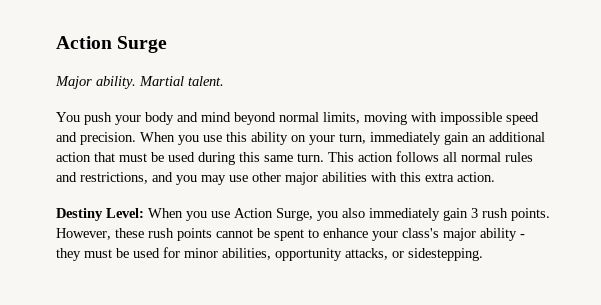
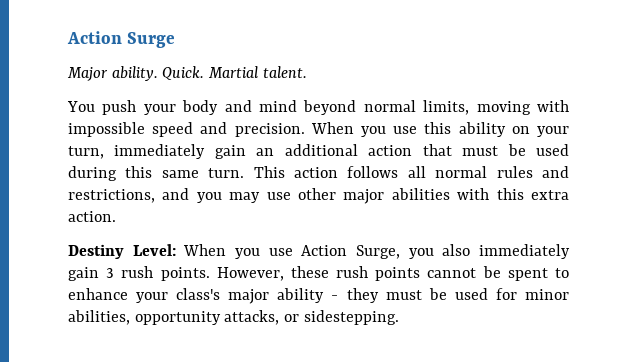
+ Quick.

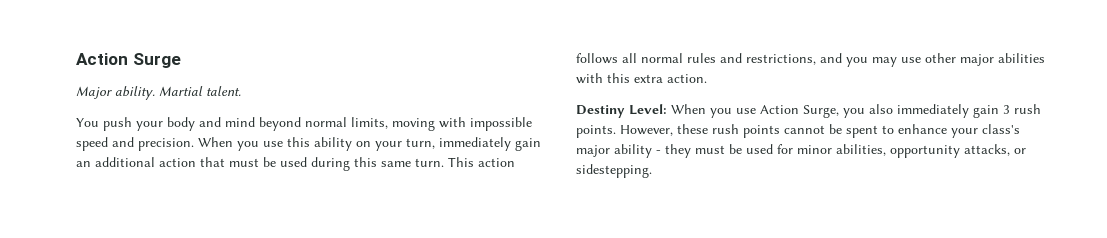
- Quick.

